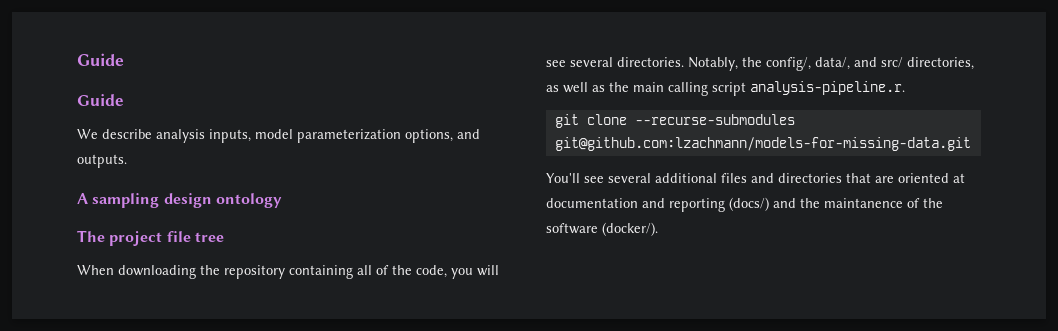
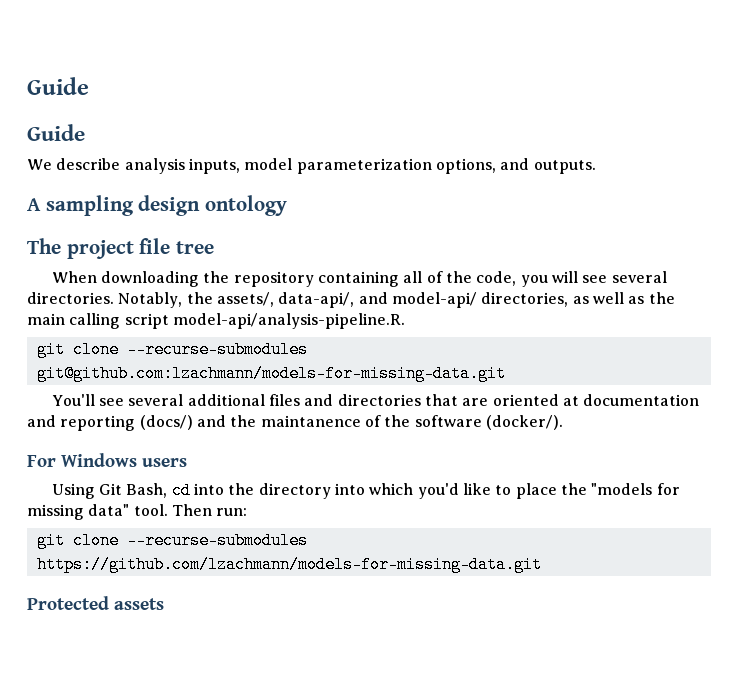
- Notably, the config/, data/, and src/ directories, as well as the main calling script analysis-pipeline.r.
+ Notably, the assets/, data-api/, and model-api/ directories, as well as the main calling script model-api/analysis-pipeline.R.
+ For Windows users
+ Using Git Bash, cd into the directory into which you'd like to place the "models for missing data" tool. Then run:
+ git clone --recurse-submodules https://github.com/lzachmann/models-for-missing-data.git
+ Protected assets

